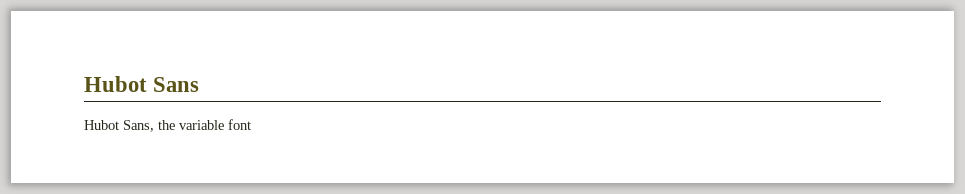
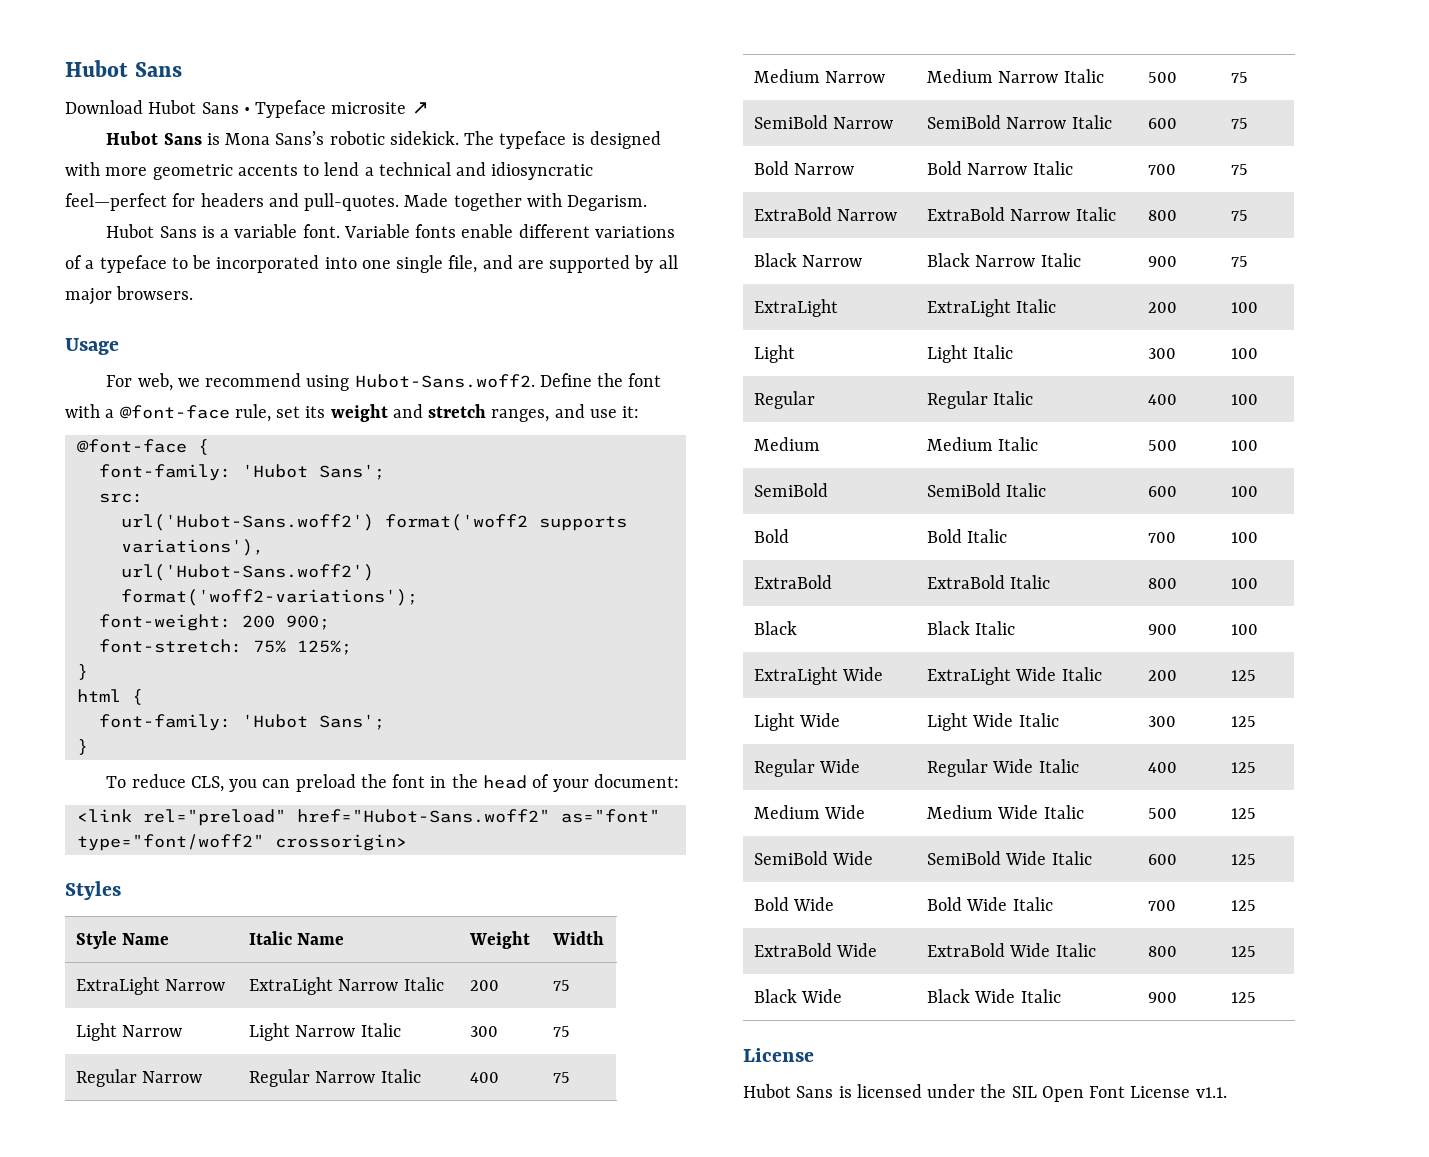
- Hubot Sans, the variable font
+ Download Hubot Sans • Typeface microsite ↗
+ Hubot Sans is Mona Sans’s robotic sidekick. The typeface is designed with more geometric accents to lend a technical and idiosyncratic feel—perfect for headers and pull-quotes. Made together with Degarism.
+ Hubot Sans is a variable font. Variable fonts enable different variations of a typeface to be incorporated into one single file, and are supported by all major browsers.
+ Usage
+ For web, we recommend using Hubot-Sans.woff2. Define the font with a @font-face rule, set its weight and stretch ranges, and use it:
+ @font-face {
+ font-family: 'Hubot Sans';
+ src:
+ url('Hubot-Sans.woff2') format('woff2 supports variations'),
+ url('Hubot-Sans.woff2') format('woff2-variations');
+ font-weight: 200 900;
+ font-stretch: 75% 125%;
+ }
+ html {
+ font-family: 'Hubot Sans';
+ }
+ To reduce CLS, you can preload the font in the head of your document:
+ <link rel="preload" href="Hubot-Sans.woff2" as="font" type="font/woff2" crossorigin>
+ Styles
+ Style Name | Italic Name | Weight | Width
+ ExtraLight Narrow | ExtraLight Narrow Italic | 200 | 75
+ Light Narrow | Light Narrow Italic | 300 | 75
+ Regular Narrow | Regular Narrow Italic | 400 | 75
+ Medium Narrow | Medium Narrow Italic | 500 | 75
+ SemiBold Narrow | SemiBold Narrow Italic | 600 | 75
+ Bold Narrow | Bold Narrow Italic | 700 | 75
+ ExtraBold Narrow | ExtraBold Narrow Italic | 800 | 75
+ Black Narrow | Black Narrow Italic | 900 | 75
+ ExtraLight | ExtraLight Italic | 200 | 100
+ Light | Light Italic | 300 | 100
+ Regular | Regular Italic | 400 | 100
+ Medium | Medium Italic | 500 | 100
+ SemiBold | SemiBold Italic | 600 | 100
+ Bold | Bold Italic | 700 | 100
+ ExtraBold | ExtraBold Italic | 800 | 100
+ Black | Black Italic | 900 | 100
+ ExtraLight Wide | ExtraLight Wide Italic | 200 | 125
+ Light Wide | Light Wide Italic | 300 | 125
+ Regular Wide | Regular Wide Italic | 400 | 125
+ Medium Wide | Medium Wide Italic | 500 | 125
+ SemiBold Wide | SemiBold Wide Italic | 600 | 125
+ Bold Wide | Bold Wide Italic | 700 | 125
+ ExtraBold Wide | ExtraBold Wide Italic | 800 | 125
+ Black Wide | Black Wide Italic | 900 | 125
+ License
+ Hubot Sans is licensed under the SIL Open Font License v1.1.

